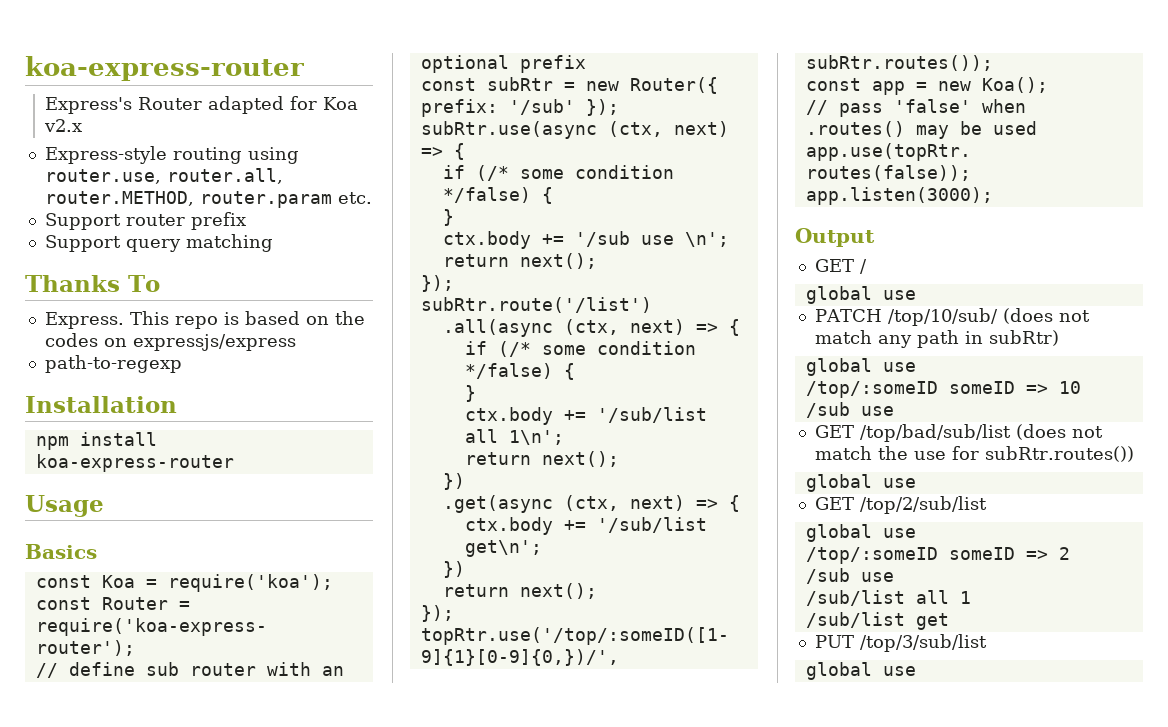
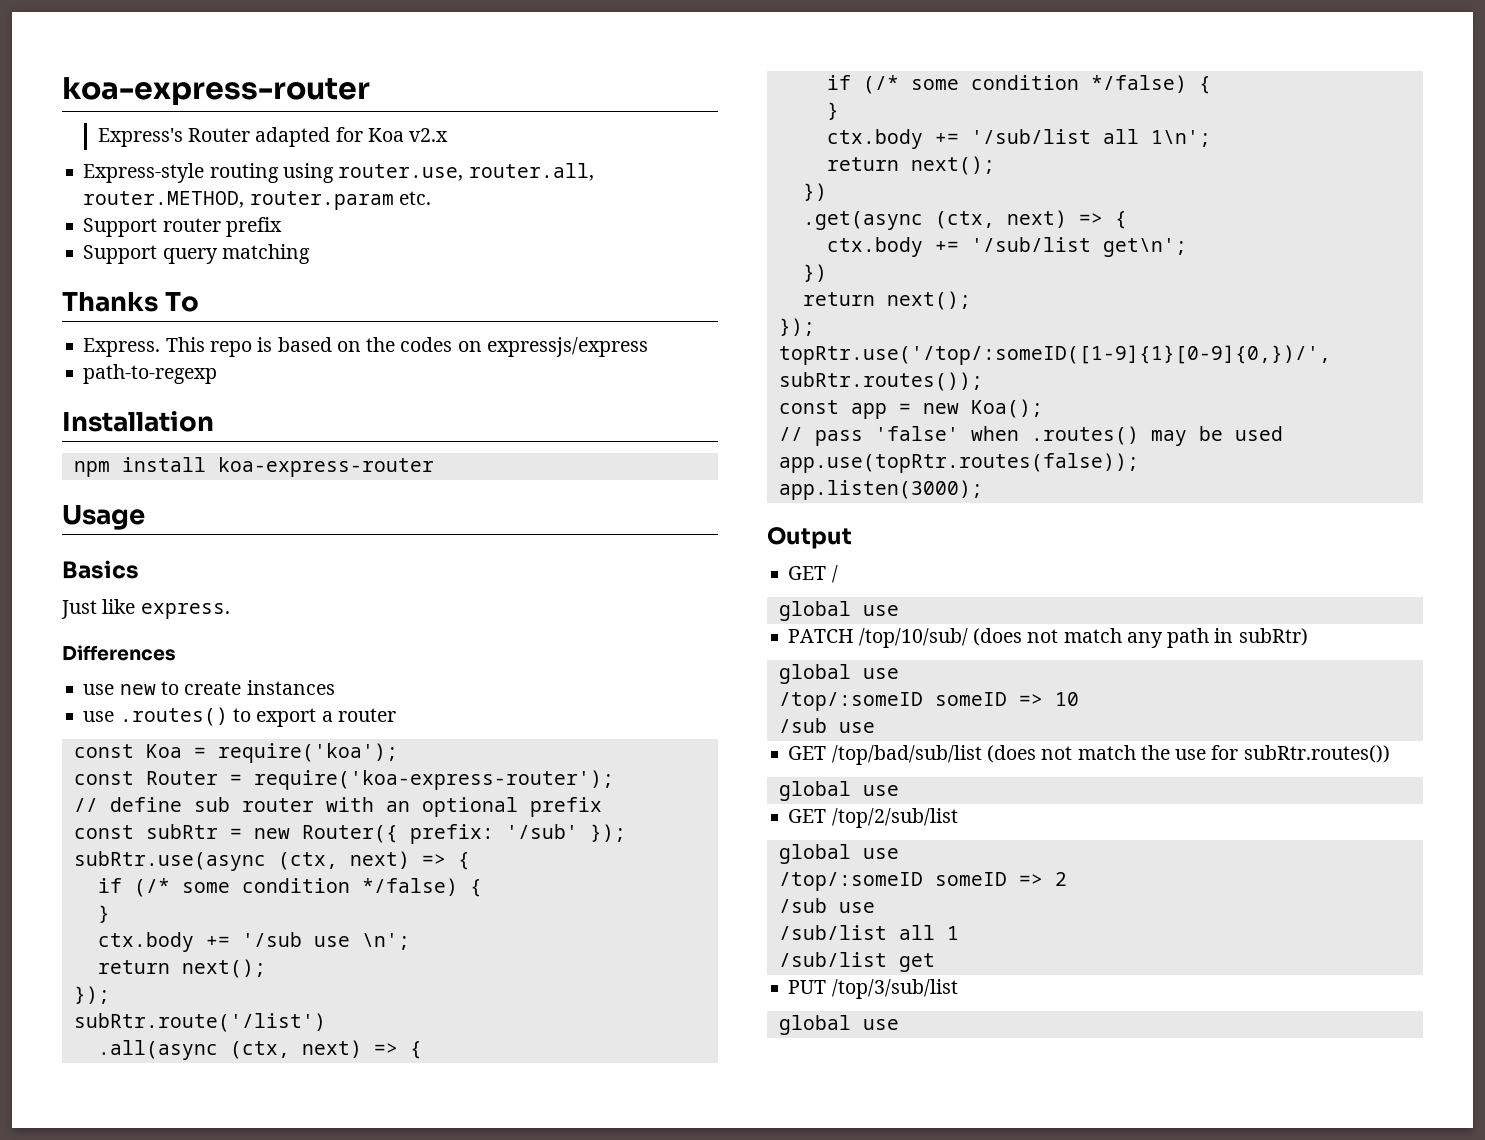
+ Just like express.
+ Differences
+ use new to create instances
+ use .routes() to export a router

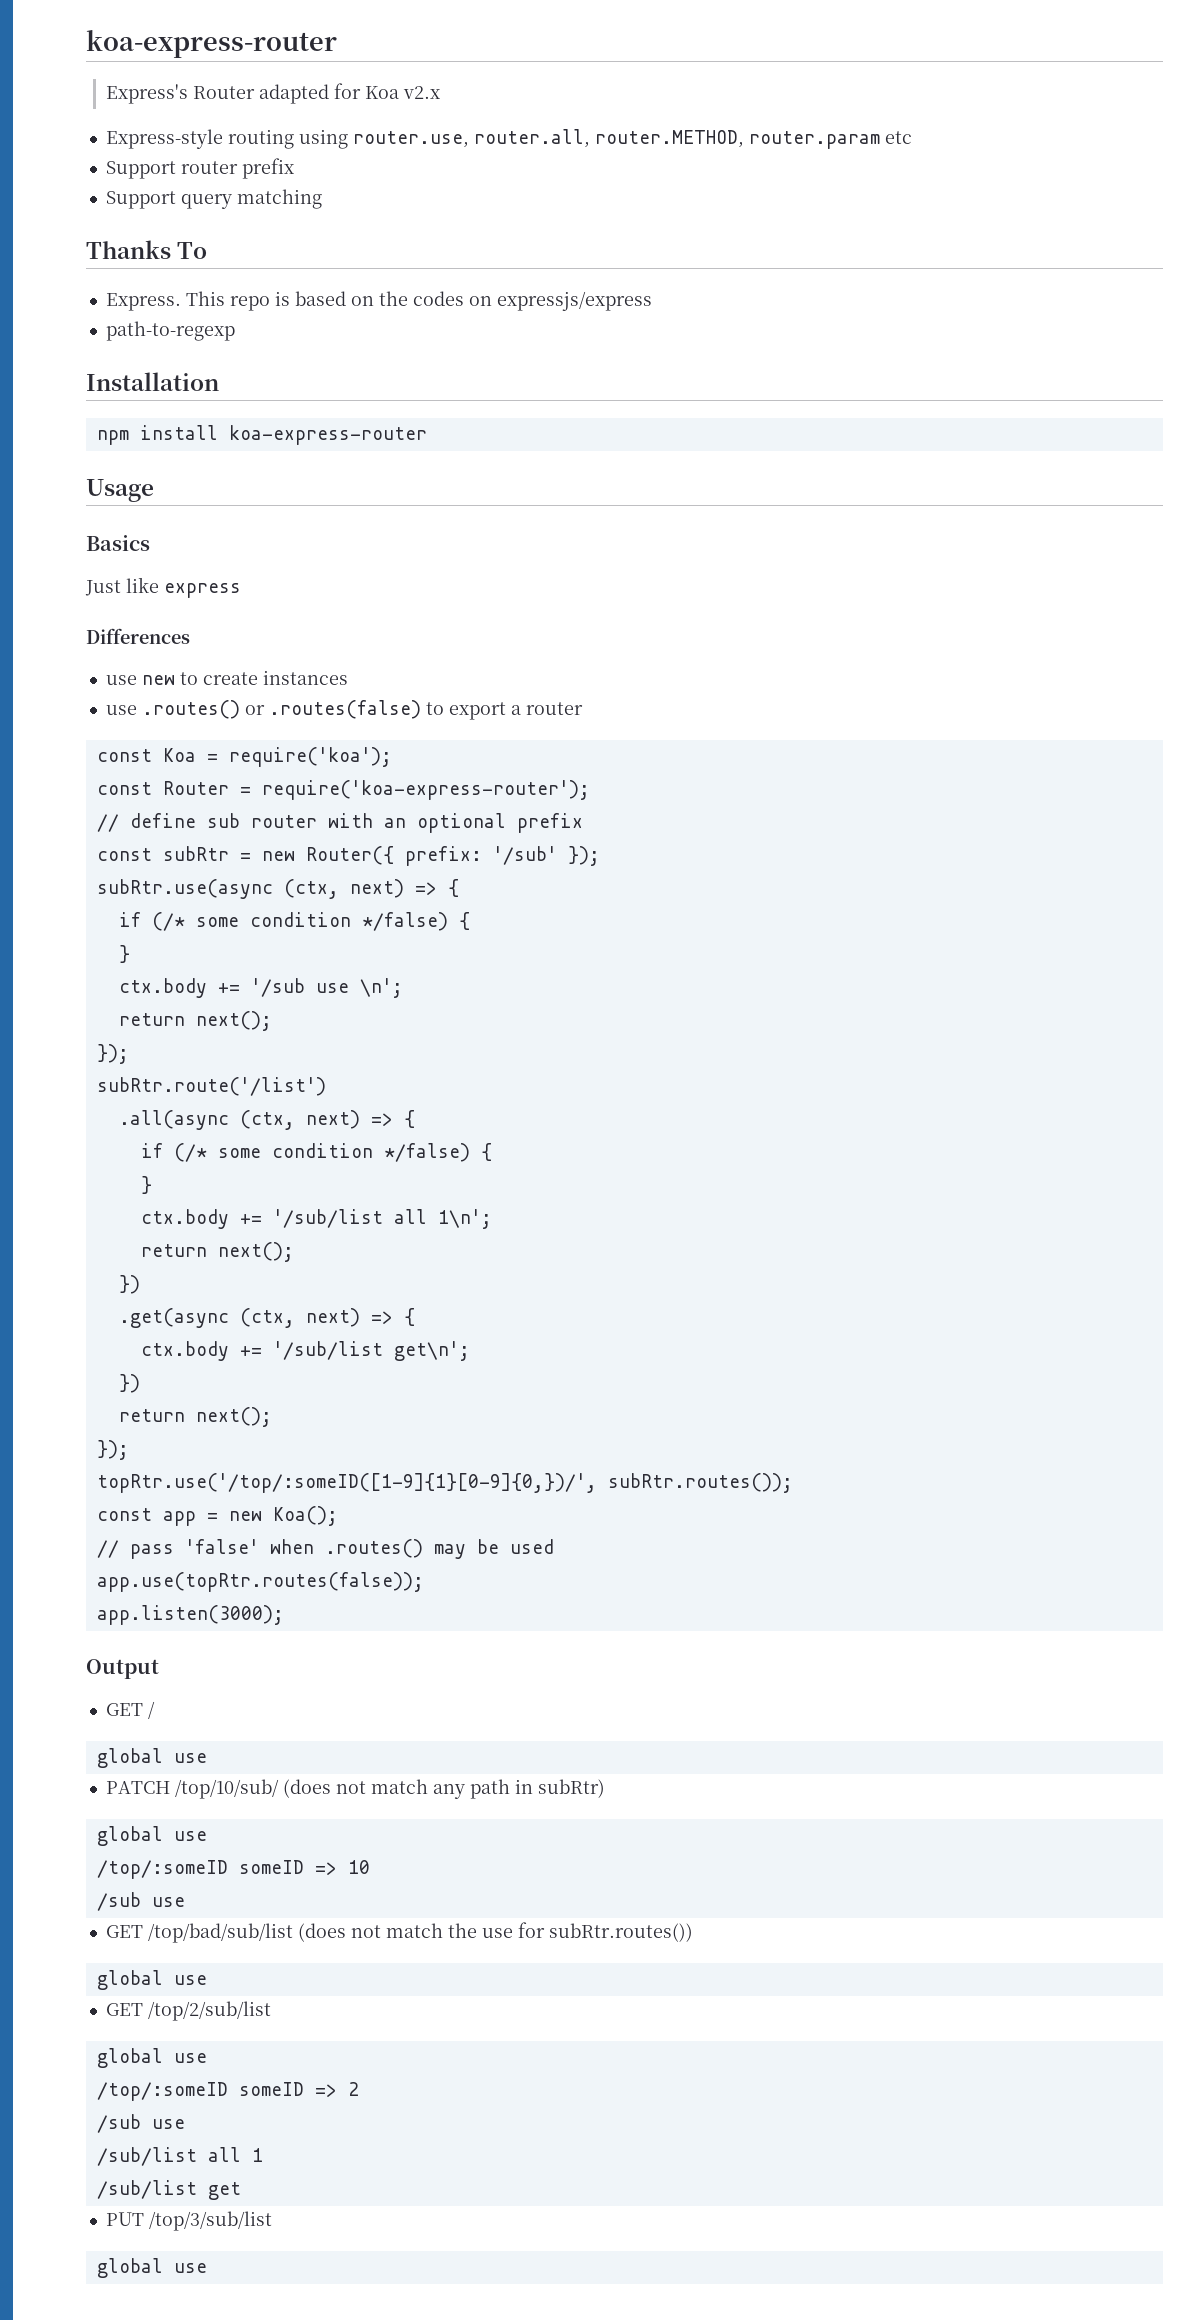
- Express-style routing using router.use, router.all, router.METHOD, router.param etc.
+ Express-style routing using router.use, router.all, router.METHOD, router.param etc
- Just like express.
+ Just like express
- use .routes() to export a router
+ use .routes() or .routes(false) to export a router

